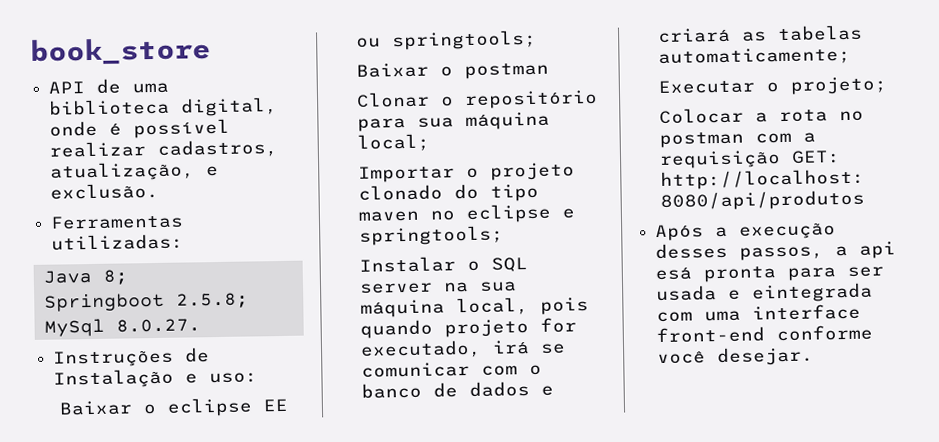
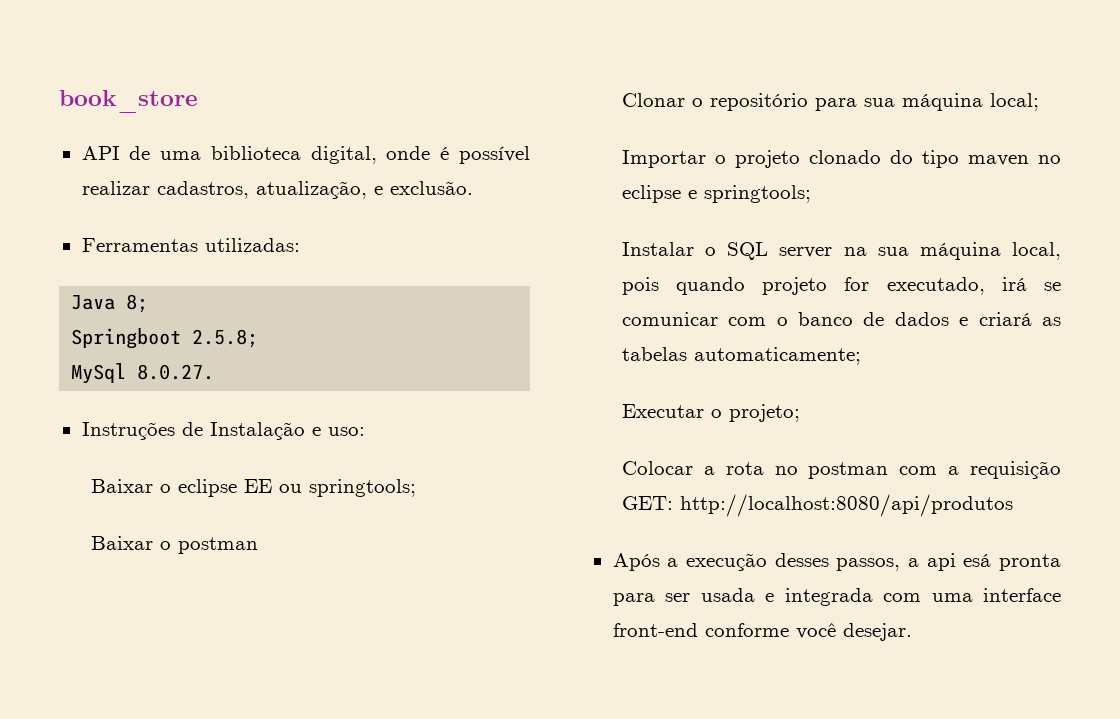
- Após a execução desses passos, a api esá pronta para ser usada e eintegrada com uma interface front-end conforme você desejar.
+ Após a execução desses passos, a api esá pronta para ser usada e integrada com uma interface front-end conforme você desejar.

